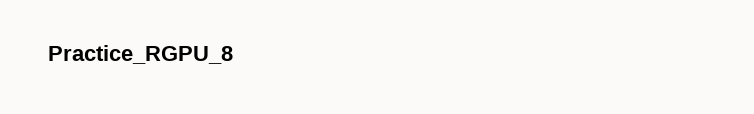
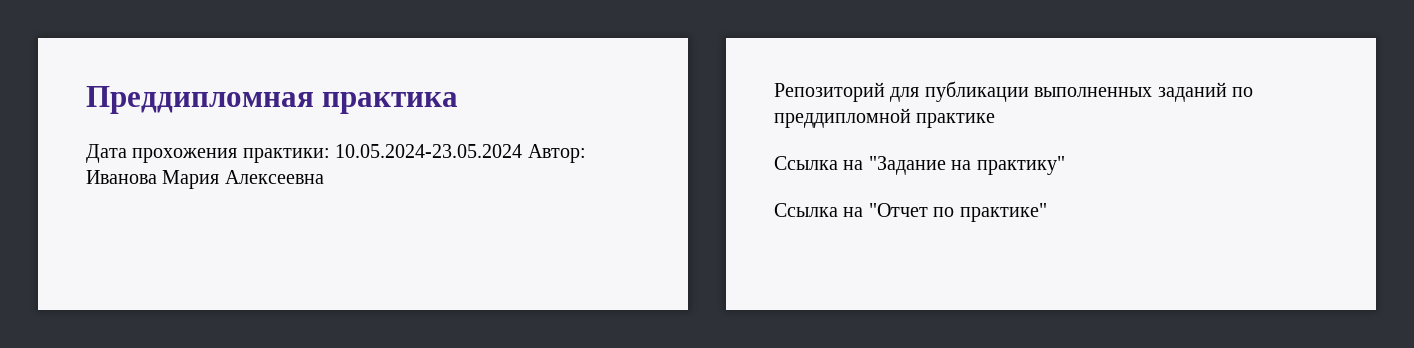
- Practice_RGPU_8
+ Преддипломная практика
+ Дата прохожения практики: 10.05.2024-23.05.2024 Автор: Иванова Мария Алексеевна
+ Репозиторий для публикации выполненных заданий по преддипломной практике
+ Ссылка на "Задание на практику"
+ Ссылка на "Отчет по практике"

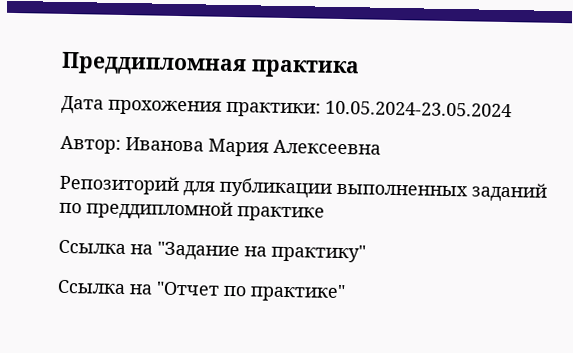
- Дата прохожения практики: 10.05.2024-23.05.2024 Автор: Иванова Мария Алексеевна
+ Дата прохожения практики: 10.05.2024-23.05.2024
+ Автор: Иванова Мария Алексеевна

